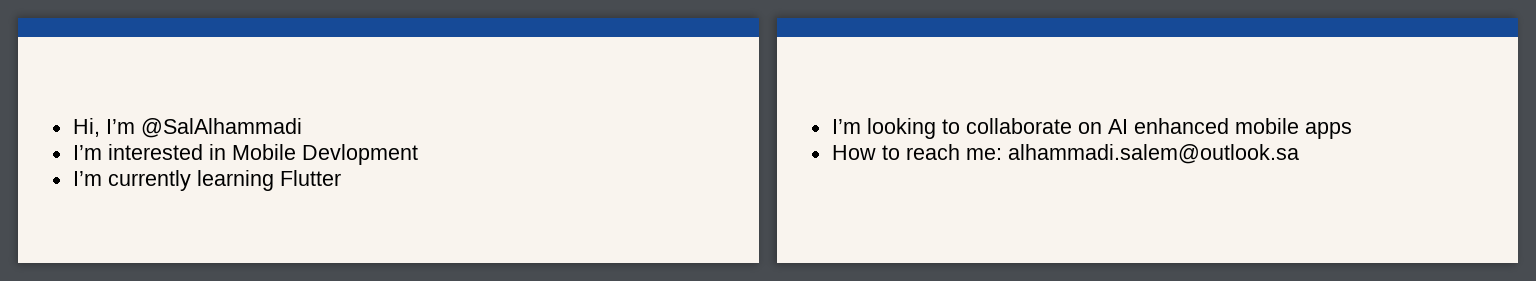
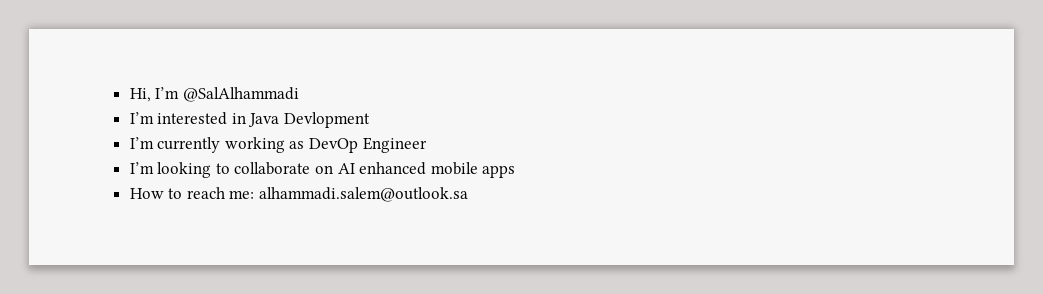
- I’m interested in Mobile Devlopment
+ I’m interested in Java Devlopment
- I’m currently learning Flutter
+ I’m currently working as DevOp Engineer

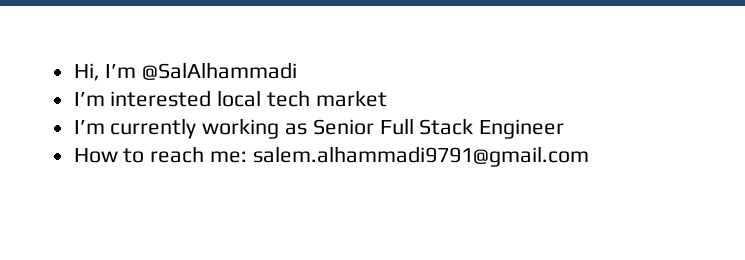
- I’m interested in Java Devlopment
+ I’m interested local tech market
- I’m currently working as DevOp Engineer
- I’m looking to collaborate on AI enhanced mobile apps
+ I’m currently working as Senior Full Stack Engineer
- How to reach me: alhammadi.salem@outlook.sa
+ How to reach me: salem.alhammadi9791@gmail.com

